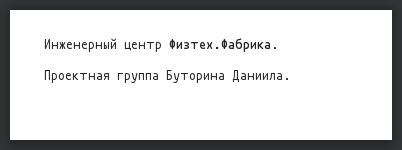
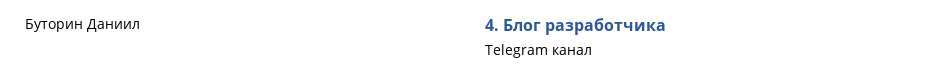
- Инженерный центр Физтех.Фабрика.
- Проектная группа Буторина Даниила.
+ Буторин Даниил
+ 4. Блог разработчика
+ Telegram канал

